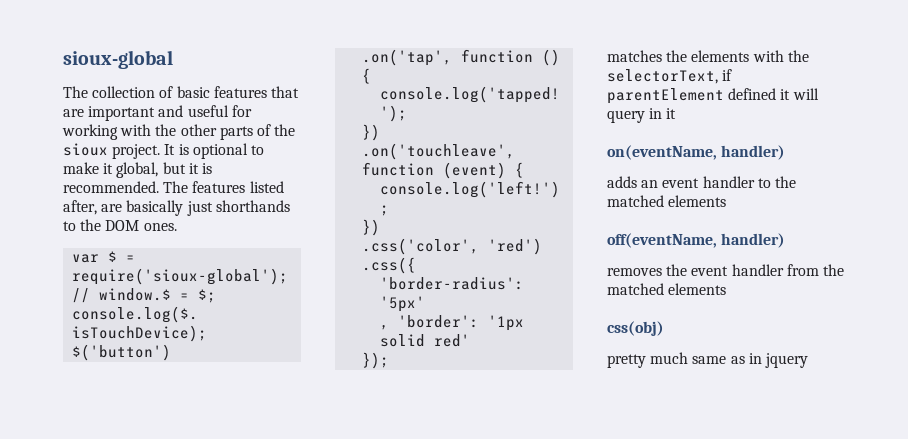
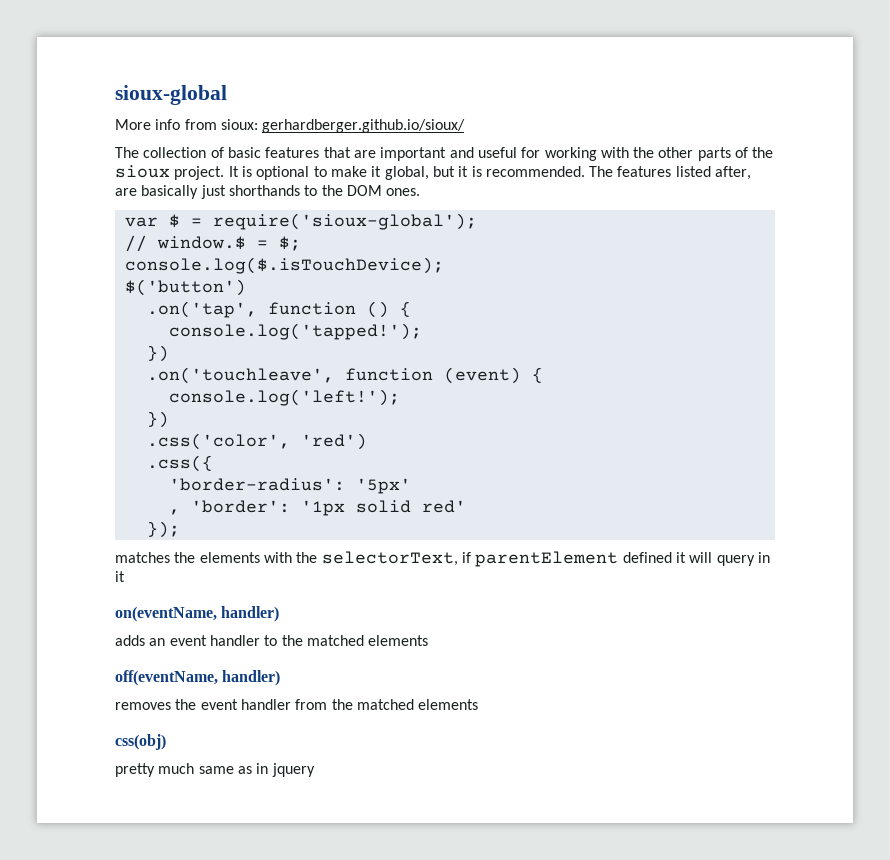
+ More info from sioux: gerhardberger.github.io/sioux/

